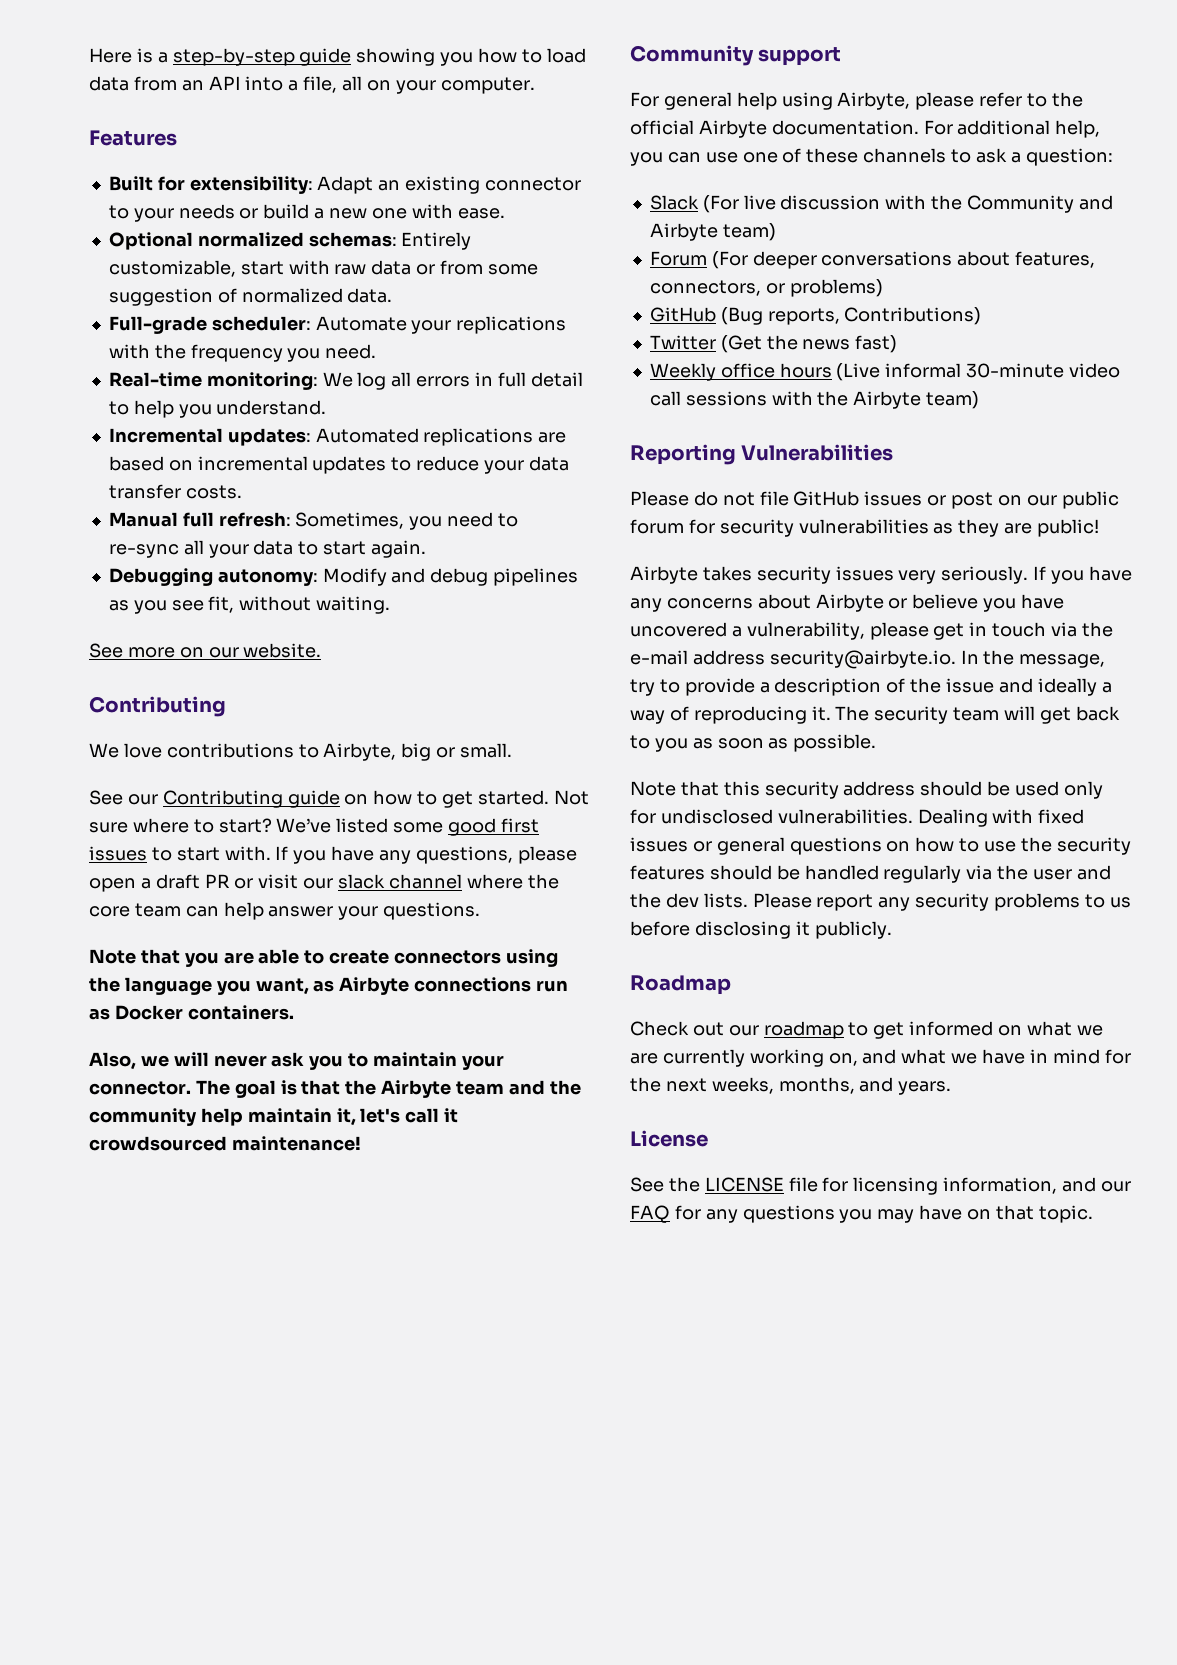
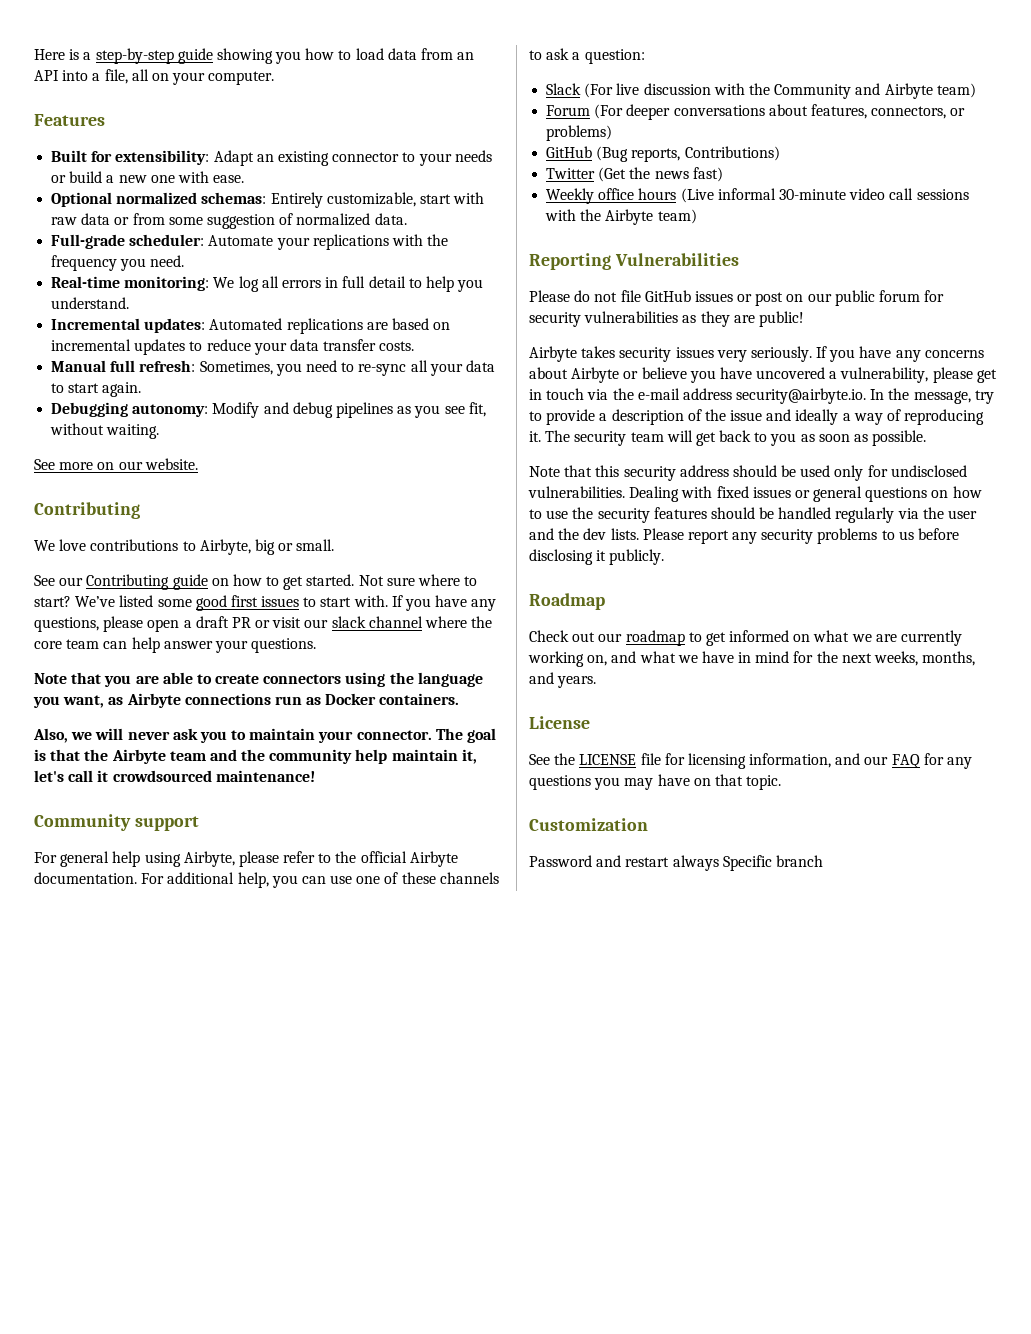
+ Customization
+ Password and restart always Specific branch

